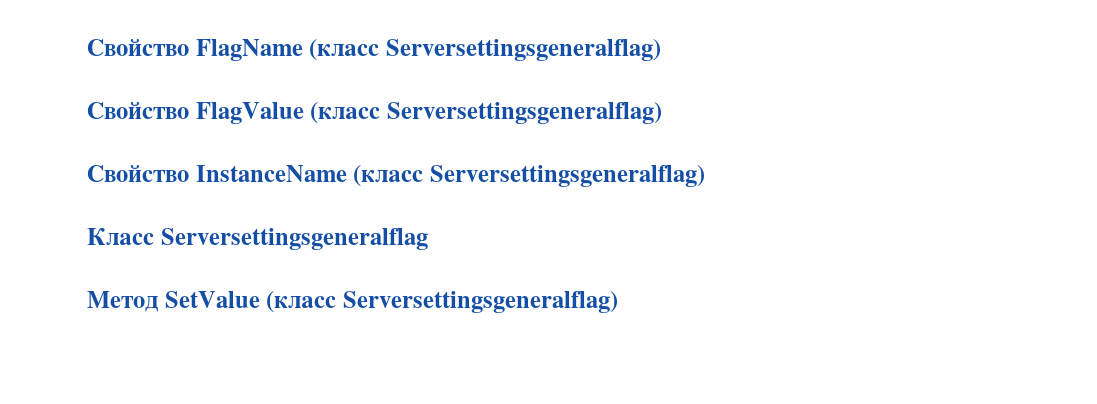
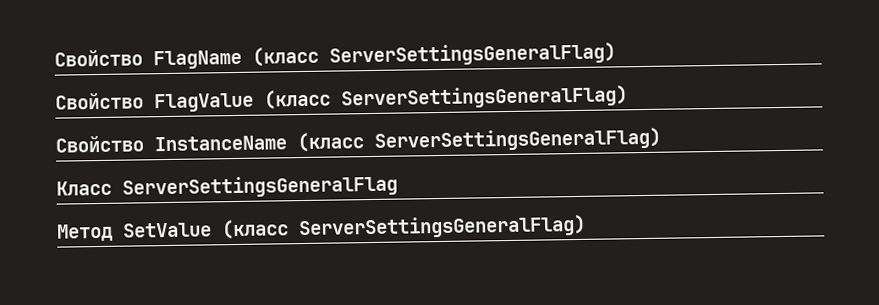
- Свойство FlagName (класс Serversettingsgeneralflag)
+ Свойство FlagName (класс ServerSettingsGeneralFlag)
- Свойство FlagValue (класс Serversettingsgeneralflag)
+ Свойство FlagValue (класс ServerSettingsGeneralFlag)
- Свойство InstanceName (класс Serversettingsgeneralflag)
+ Свойство InstanceName (класс ServerSettingsGeneralFlag)
- Класс Serversettingsgeneralflag
+ Класс ServerSettingsGeneralFlag
- Метод SetValue (класс Serversettingsgeneralflag)
+ Метод SetValue (класс ServerSettingsGeneralFlag)

